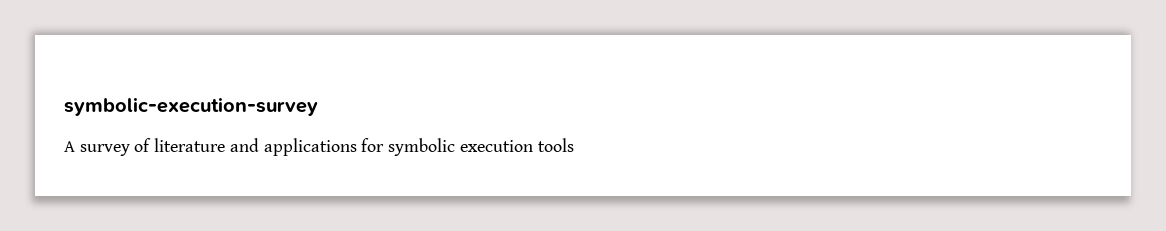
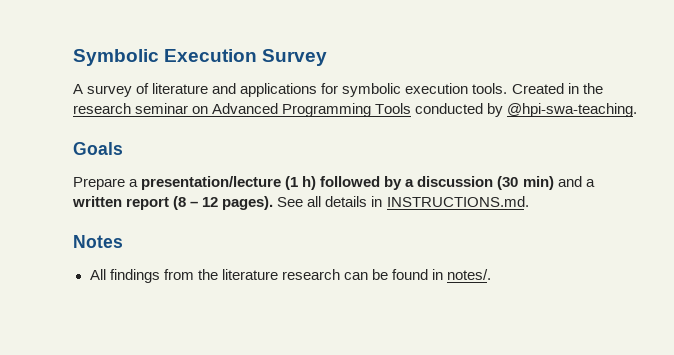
- symbolic-execution-survey
+ Symbolic Execution Survey
- A survey of literature and applications for symbolic execution tools
+ A survey of literature and applications for symbolic execution tools. Created in the research seminar on Advanced Programming Tools conducted by @hpi-swa-teaching.
+ Goals
+ Prepare a presentation/lecture (1 h) followed by a discussion (30 min) and a written report (8 – 12 pages). See all details in INSTRUCTIONS.md.
+ Notes
+ All findings from the literature research can be found in notes/.

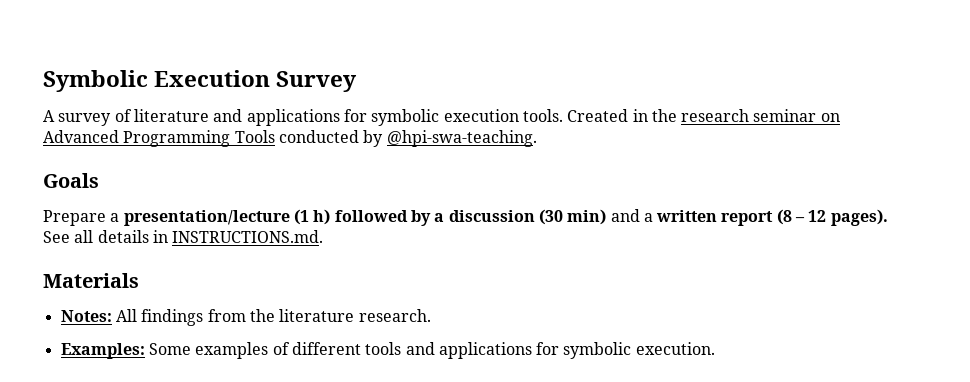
- Notes
- All findings from the literature research can be found in notes/.
+ Materials
+ Notes: All findings from the literature research.
+ Examples: Some examples of different tools and applications for symbolic execution.

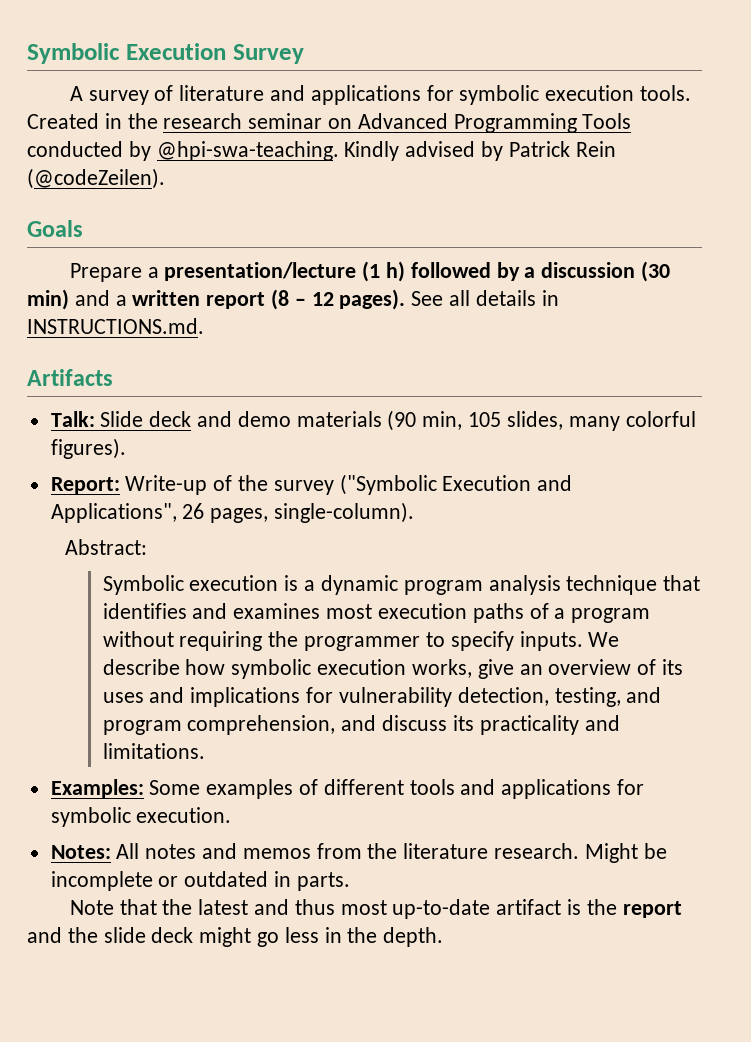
+ Kindly advised by Patrick Rein (@codeZeilen).
- Materials
- Notes: All findings from the literature research.
+ Artifacts
+ Talk: Slide deck and demo materials (90 min, 105 slides, many colorful figures).
+ Report: Write-up of the survey ("Symbolic Execution and Applications", 26 pages, single-column).
+ Abstract:
+ Symbolic execution is a dynamic program analysis technique that identifies and examines most execution paths of a program without requiring the programmer to specify inputs. We describe how symbolic execution works, give an overview of its uses and implications for vulnerability detection, testing, and program comprehension, and discuss its practicality and limitations.
+ Notes: All notes and memos from the literature research. Might be incomplete or outdated in parts.
+ Note that the latest and thus most up-to-date artifact is the report and the slide deck might go less in the depth.

